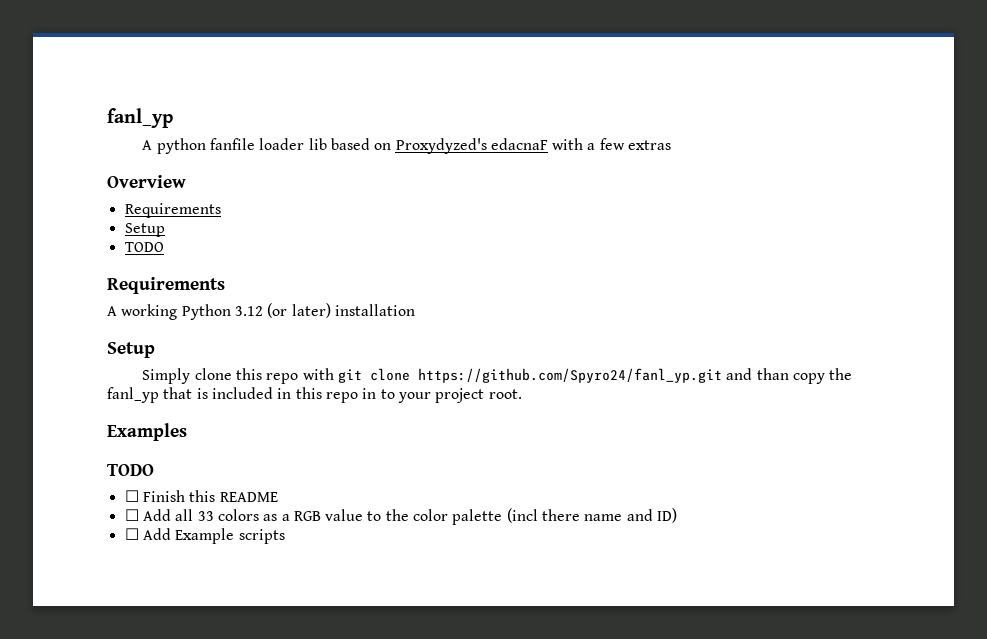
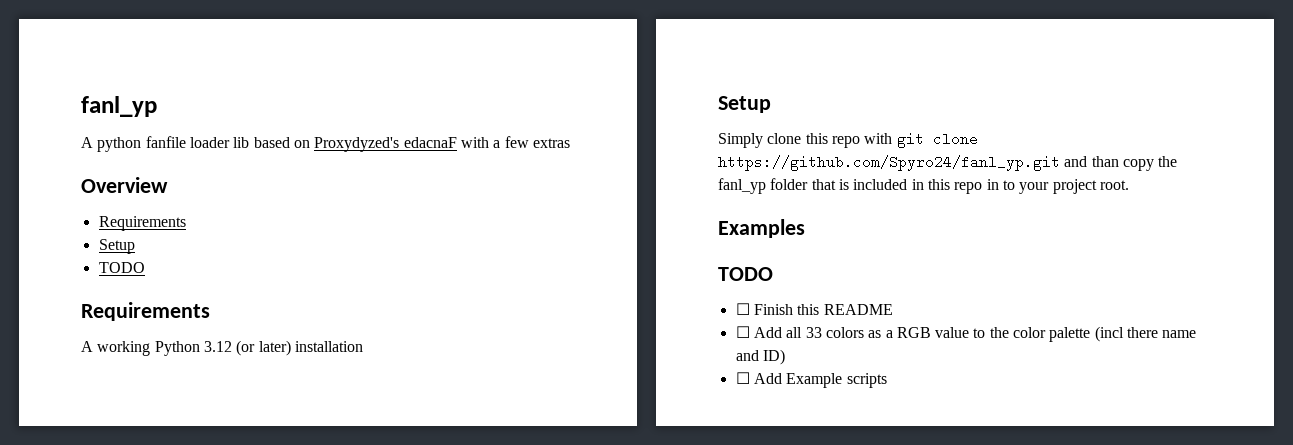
- Simply clone this repo with git clone https://github.com/Spyro24/fanl_yp.git and than copy the fanl_yp that is included in this repo in to your project root.
+ Simply clone this repo with git clone https://github.com/Spyro24/fanl_yp.git and than copy the fanl_yp folder that is included in this repo in to your project root.

